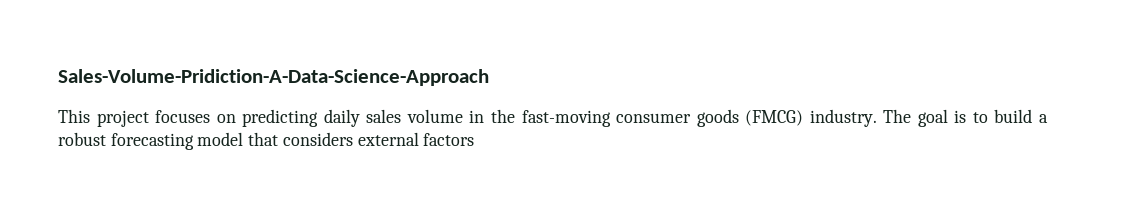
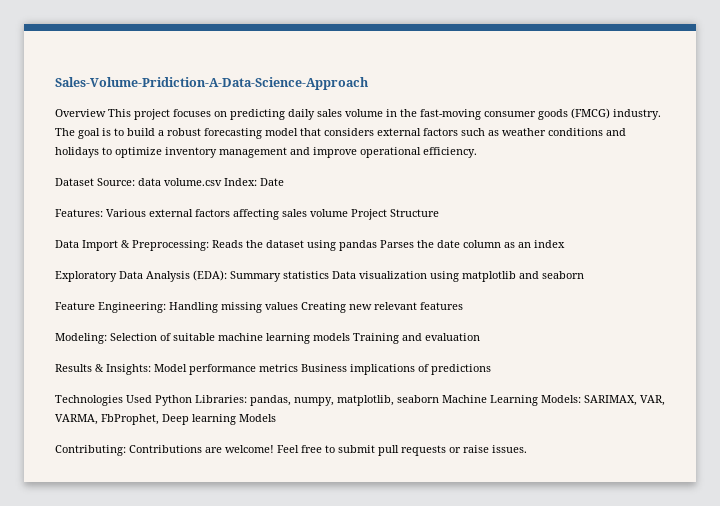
- This project focuses on predicting daily sales volume in the fast-moving consumer goods (FMCG) industry.
+ Overview This project focuses on predicting daily sales volume in the fast-moving consumer goods (FMCG) industry.
- The goal is to build a robust forecasting model that considers external factors
+ The goal is to build a robust forecasting model that considers external factors such as weather conditions and holidays to optimize inventory management and improve operational efficiency.
+ Dataset Source: data volume.csv Index: Date
+ Features: Various external factors affecting sales volume Project Structure
+ Data Import & Preprocessing: Reads the dataset using pandas Parses the date column as an index
+ Exploratory Data Analysis (EDA): Summary statistics Data visualization using matplotlib and seaborn
+ Feature Engineering: Handling missing values Creating new relevant features
+ Modeling: Selection of suitable machine learning models Training and evaluation
+ Results & Insights: Model performance metrics Business implications of predictions
+ Technologies Used Python Libraries: pandas, numpy, matplotlib, seaborn Machine Learning Models: SARIMAX, VAR, VARMA, FbProphet, Deep learning Models
+ Contributing: Contributions are welcome! Feel free to submit pull requests or raise issues.

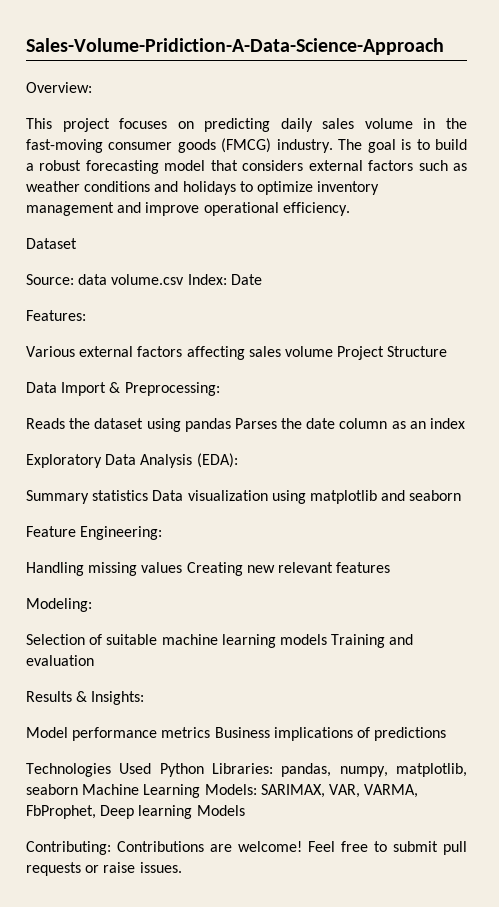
- Overview This project focuses on predicting daily sales volume in the fast-moving consumer goods (FMCG) industry.
+ Overview:
+ This project focuses on predicting daily sales volume in the fast-moving consumer goods (FMCG) industry.
- Dataset Source: data volume.csv Index: Date
+ Dataset
+ Source: data volume.csv Index: Date
- Features: Various external factors affecting sales volume Project Structure
+ Features:
+ Various external factors affecting sales volume Project Structure
- Data Import & Preprocessing: Reads the dataset using pandas Parses the date column as an index
+ Data Import & Preprocessing:
+ Reads the dataset using pandas Parses the date column as an index
- Exploratory Data Analysis (EDA): Summary statistics Data visualization using matplotlib and seaborn
+ Exploratory Data Analysis (EDA):
+ Summary statistics Data visualization using matplotlib and seaborn
- Feature Engineering: Handling missing values Creating new relevant features
+ Feature Engineering:
+ Handling missing values Creating new relevant features
- Modeling: Selection of suitable machine learning models Training and evaluation
+ Modeling:
+ Selection of suitable machine learning models Training and evaluation
- Results & Insights: Model performance metrics Business implications of predictions
+ Results & Insights:
+ Model performance metrics Business implications of predictions

